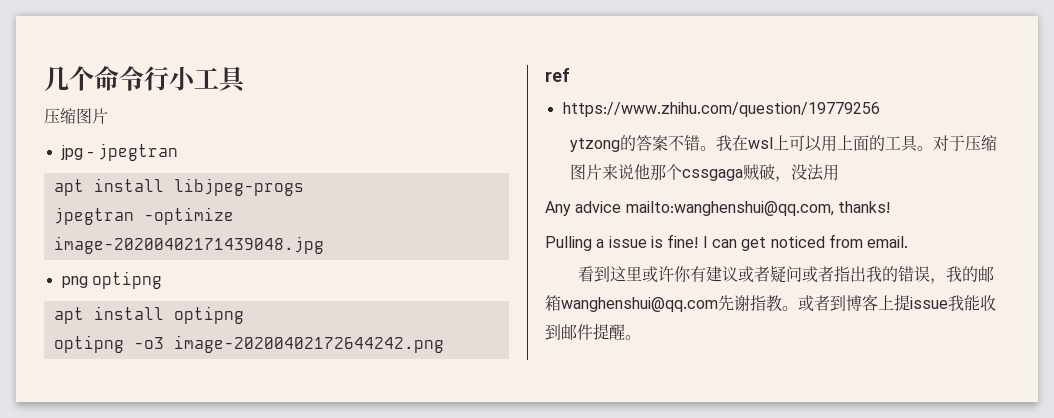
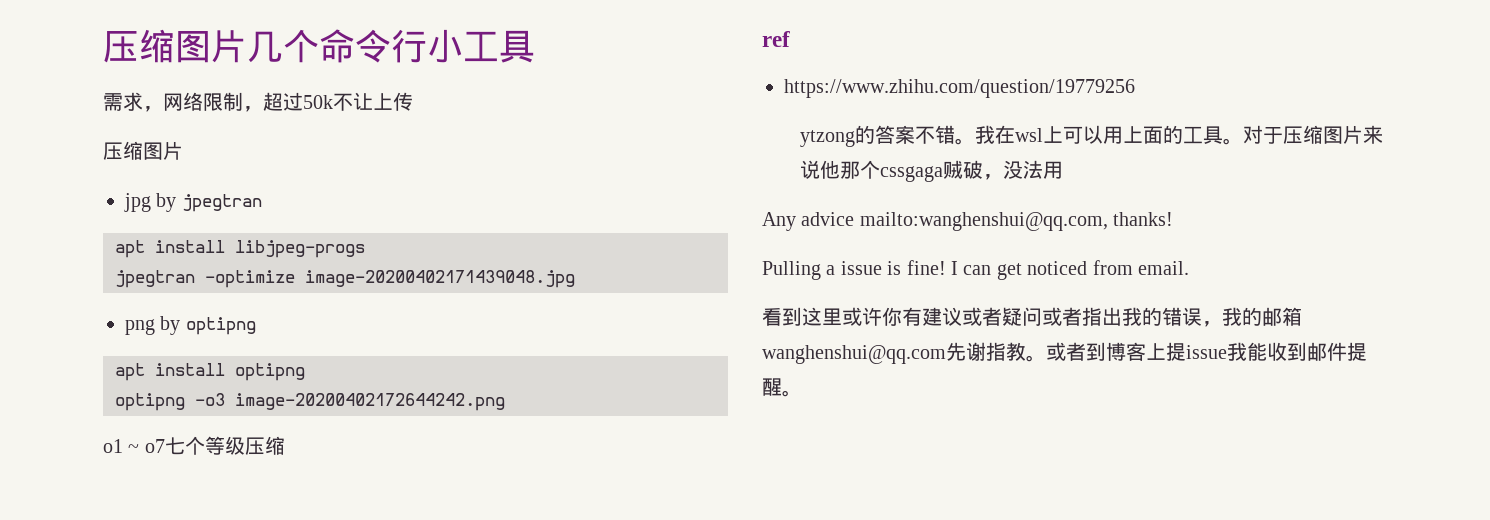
- 几个命令行小工具
+ 压缩图片几个命令行小工具
+ 需求，网络限制，超过50k不让上传
- jpg - jpegtran
+ jpg by jpegtran
- png optipng
+ png by optipng
+ o1 ~ o7七个等级压缩

